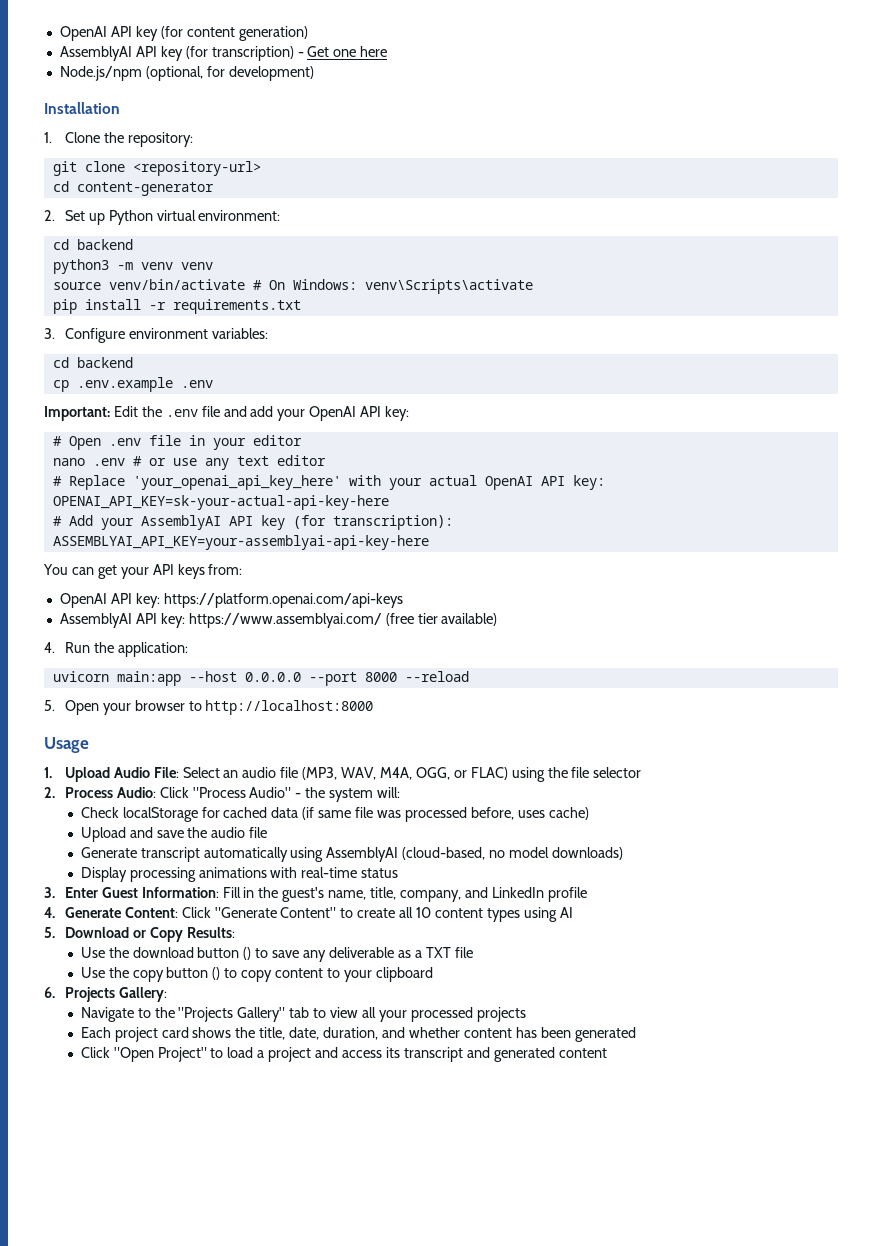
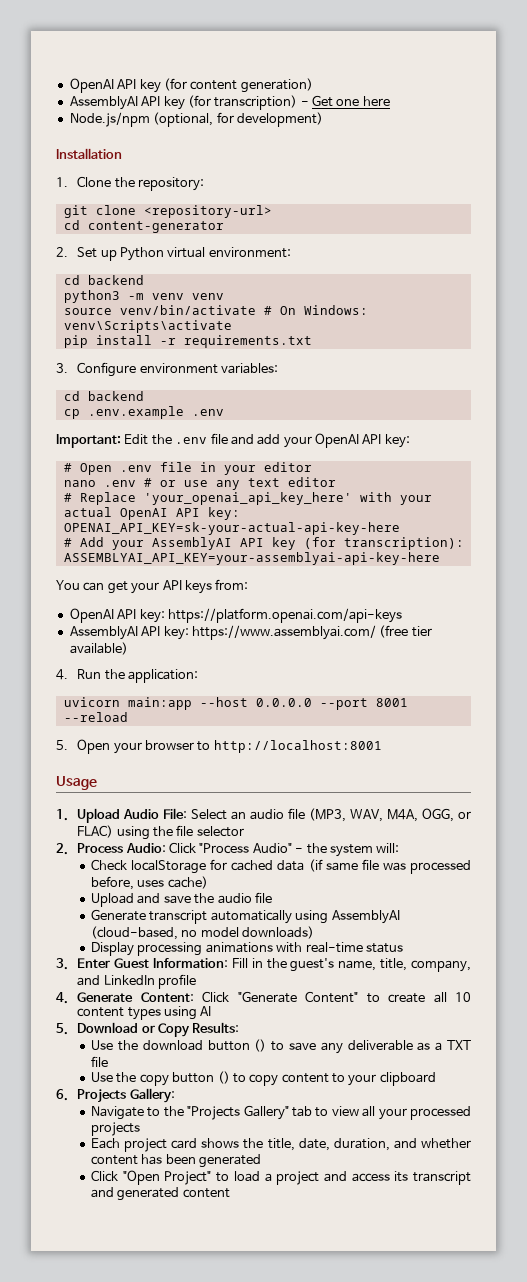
- uvicorn main:app --host 0.0.0.0 --port 8000 --reload
+ uvicorn main:app --host 0.0.0.0 --port 8001 --reload
- 5. Open your browser to http://localhost:8000
+ 5. Open your browser to http://localhost:8001

